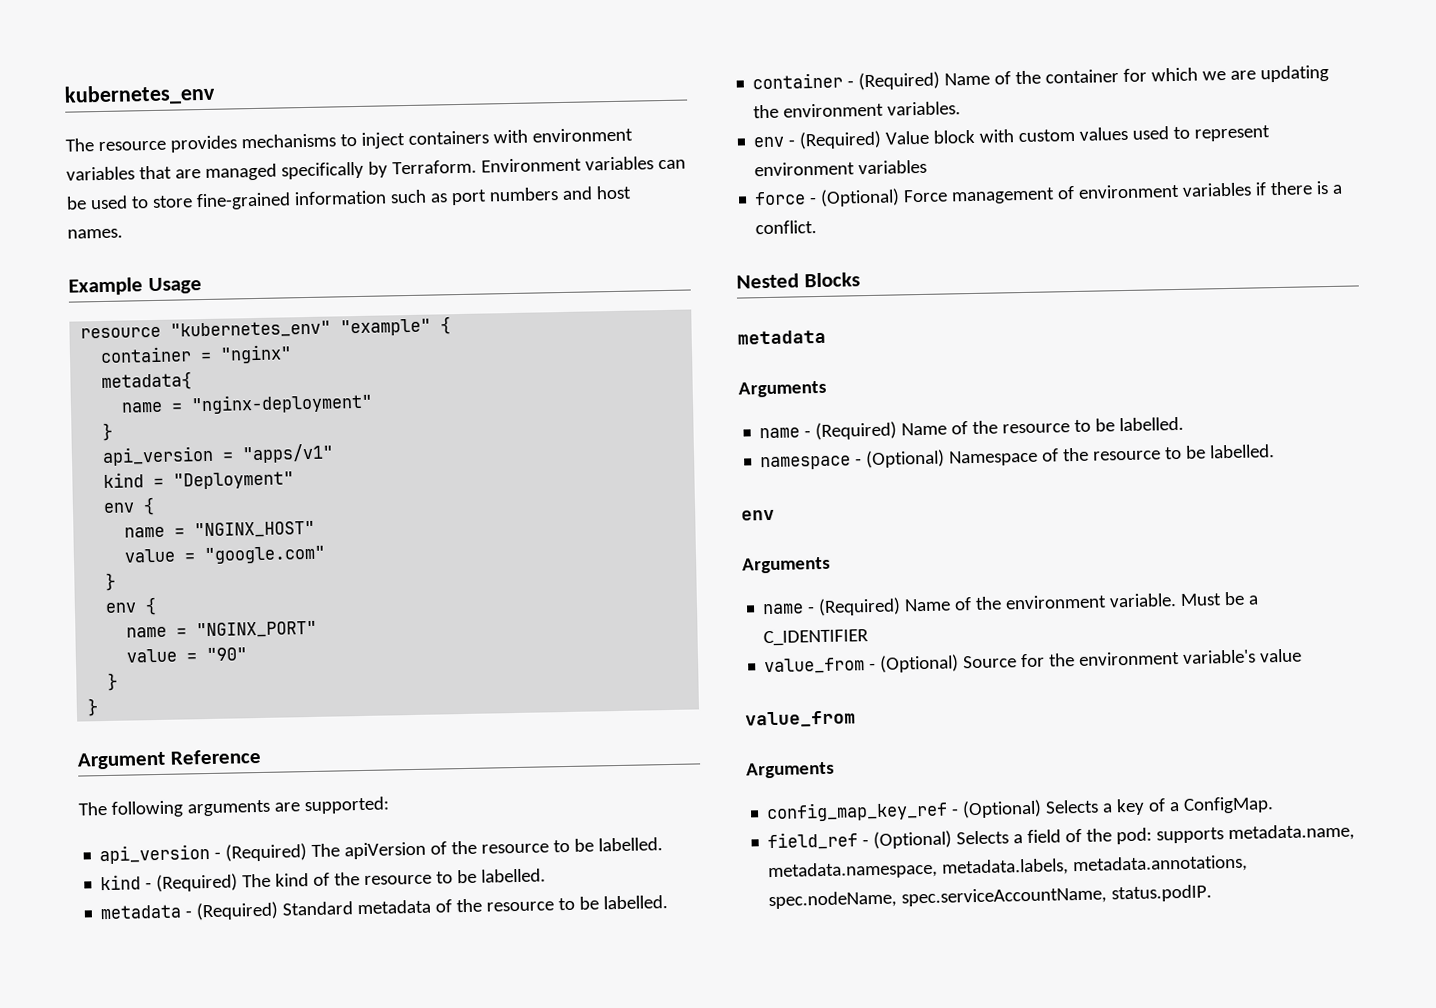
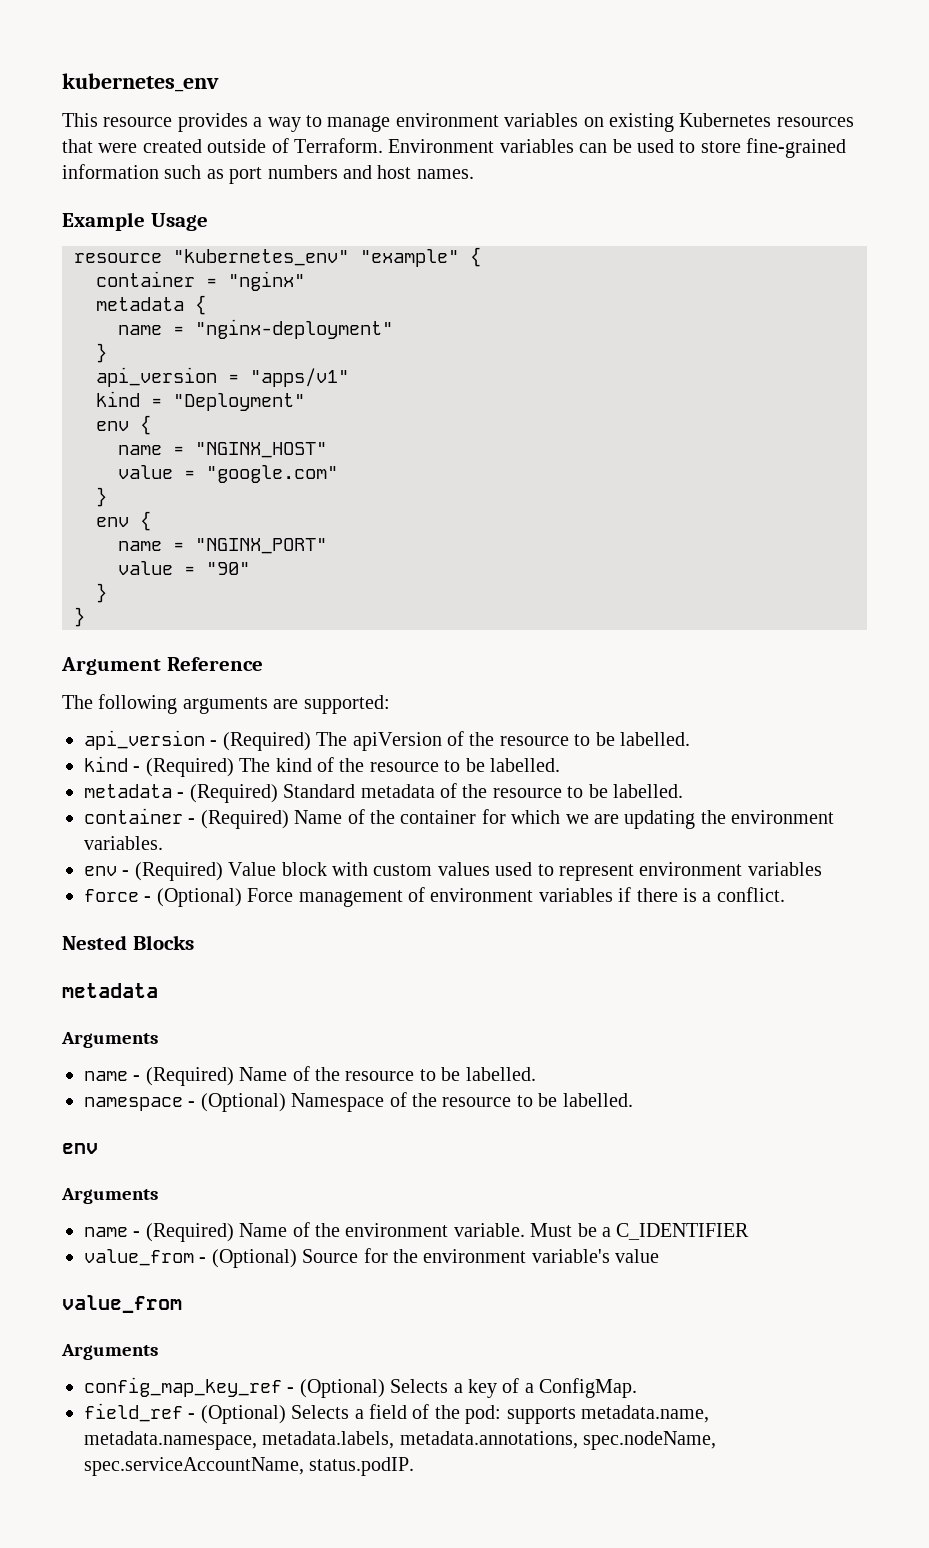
- The resource provides mechanisms to inject containers with environment variables that are managed specifically by Terraform.
+ This resource provides a way to manage environment variables on existing Kubernetes resources that were created outside of Terraform.
- metadata{
+ metadata {

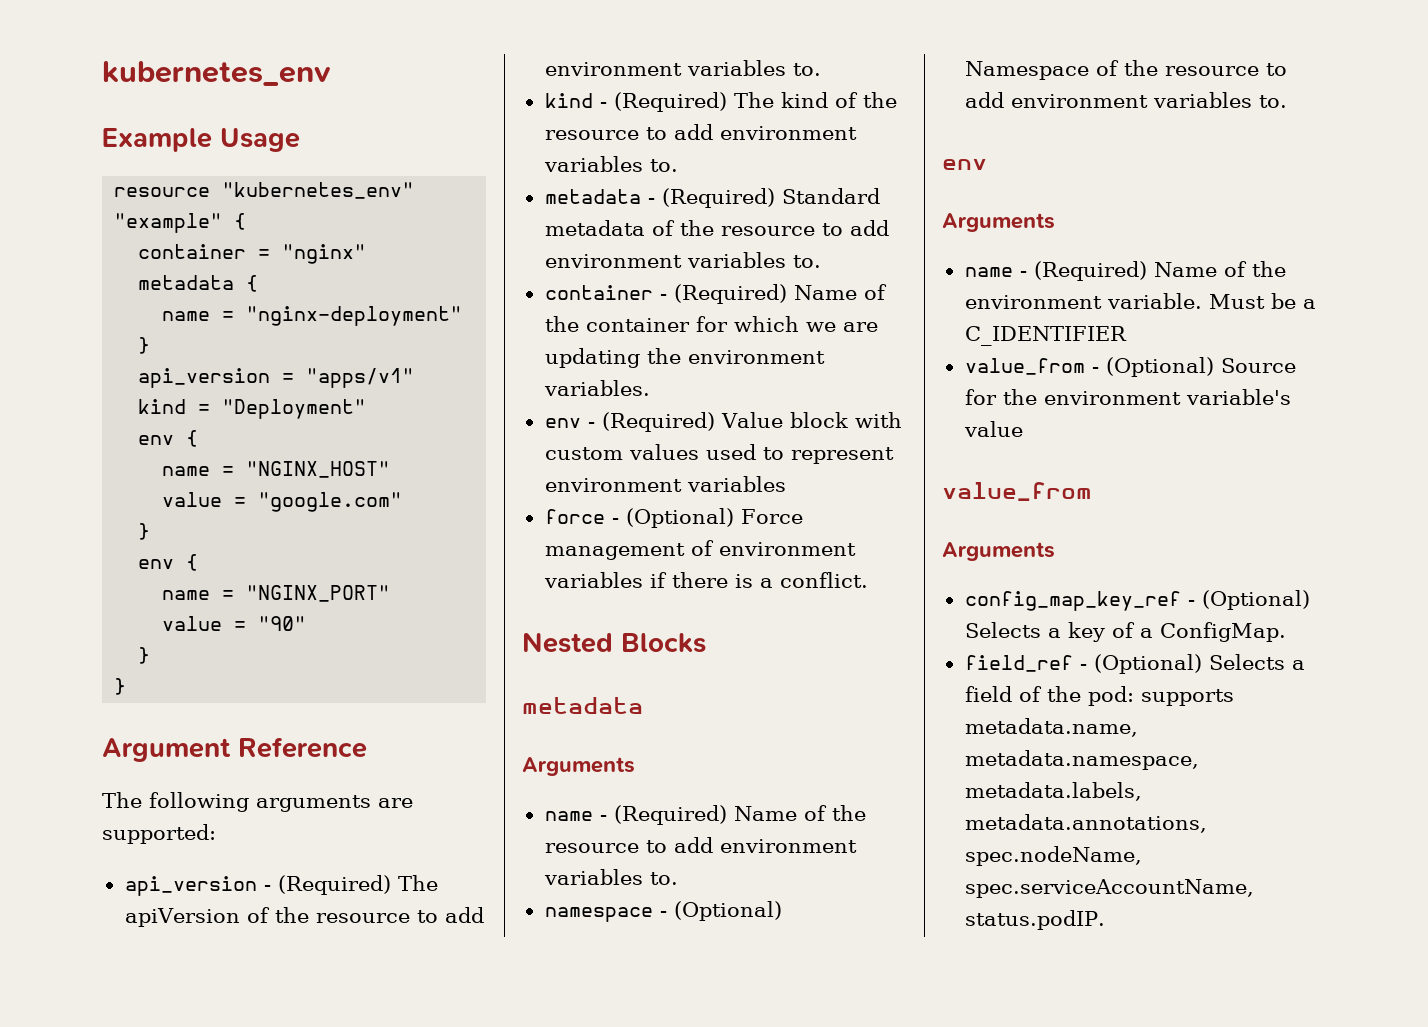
- This resource provides a way to manage environment variables on existing Kubernetes resources that were created outside of Terraform. Environment variables can be used to store fine-grained information such as port numbers and host names.
- api_version - (Required) The apiVersion of the resource to be labelled.
+ api_version - (Required) The apiVersion of the resource to add environment variables to.
- kind - (Required) The kind of the resource to be labelled.
+ kind - (Required) The kind of the resource to add environment variables to.
- metadata - (Required) Standard metadata of the resource to be labelled.
+ metadata - (Required) Standard metadata of the resource to add environment variables to.
- name - (Required) Name of the resource to be labelled.
+ name - (Required) Name of the resource to add environment variables to.
- namespace - (Optional) Namespace of the resource to be labelled.
+ namespace - (Optional) Namespace of the resource to add environment variables to.

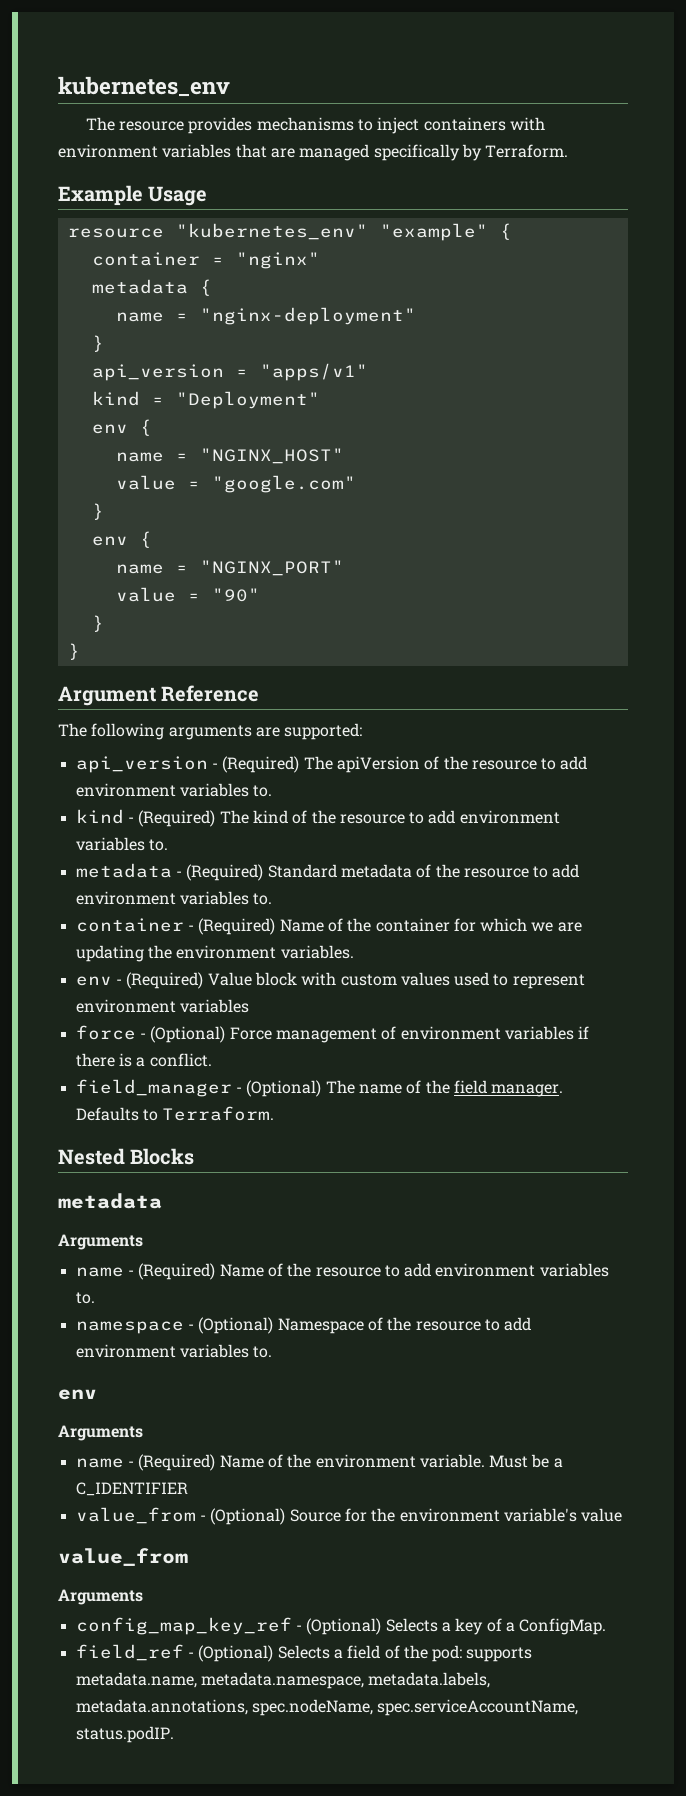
+ The resource provides mechanisms to inject containers with environment variables that are managed specifically by Terraform.
+ field_manager - (Optional) The name of the field manager. Defaults to Terraform.

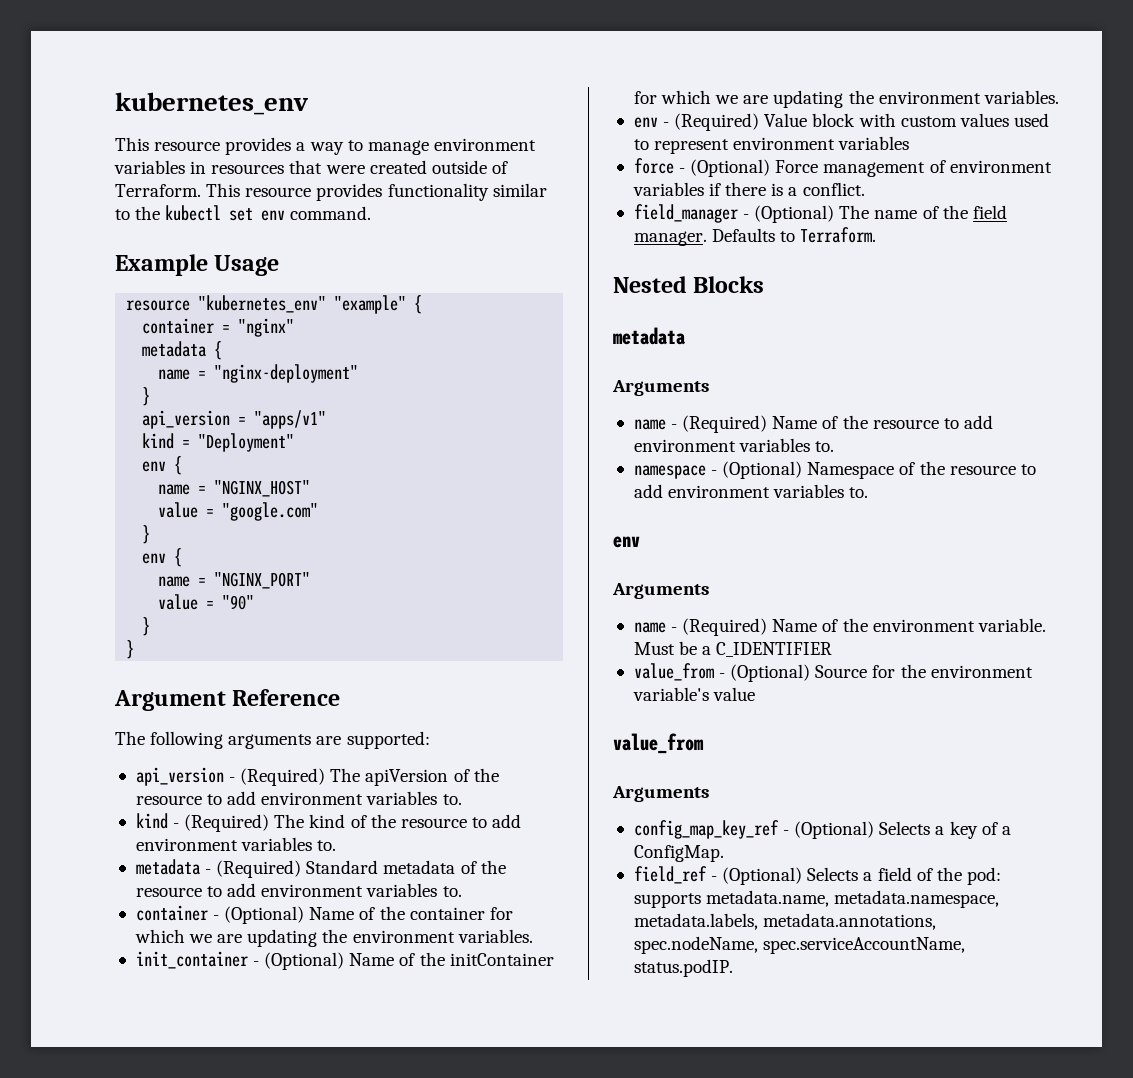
- The resource provides mechanisms to inject containers with environment variables that are managed specifically by Terraform.
+ This resource provides a way to manage environment variables in resources that were created outside of Terraform. This resource provides functionality similar to the kubectl set env command.
- container - (Required) Name of the container for which we are updating the environment variables.
+ container - (Optional) Name of the container for which we are updating the environment variables.
+ init_container - (Optional) Name of the initContainer for which we are updating the environment variables.

